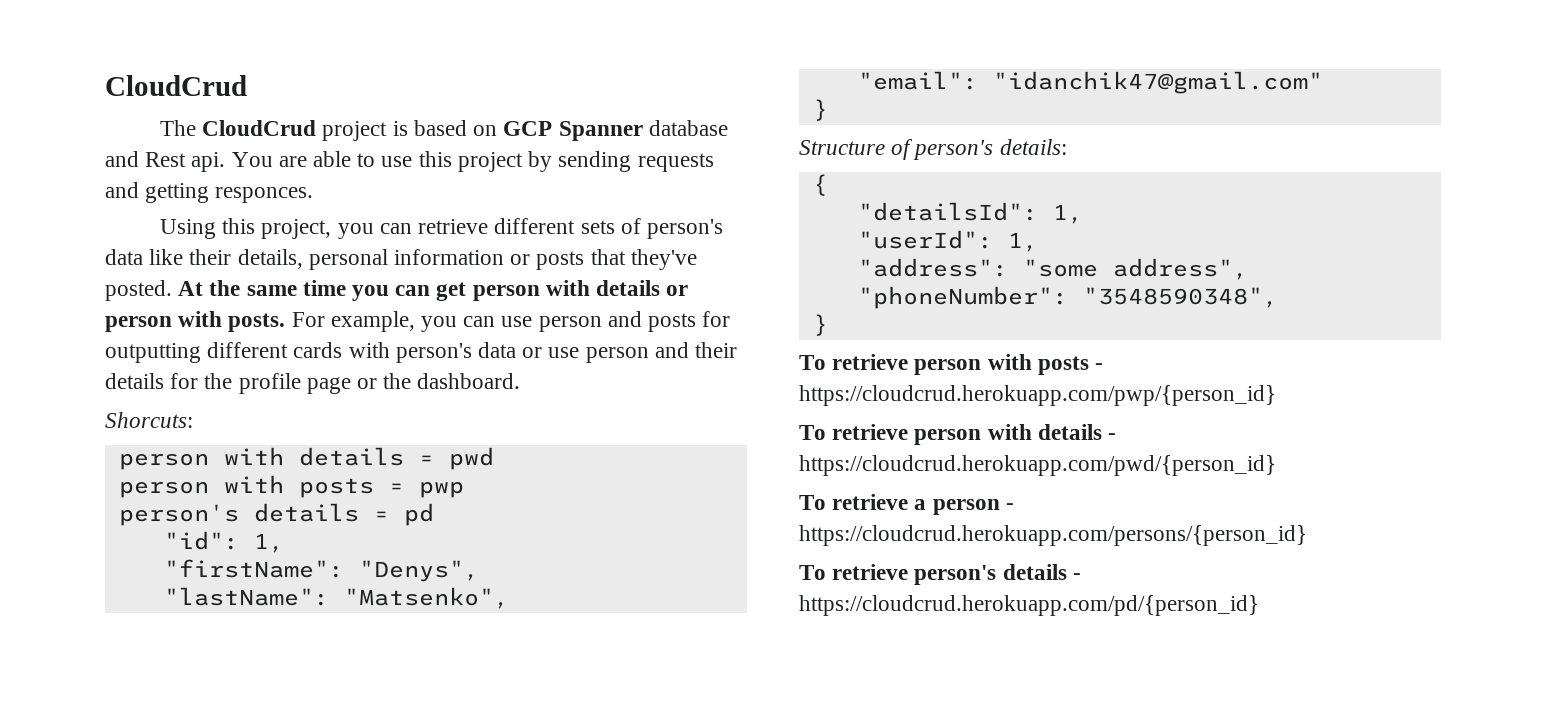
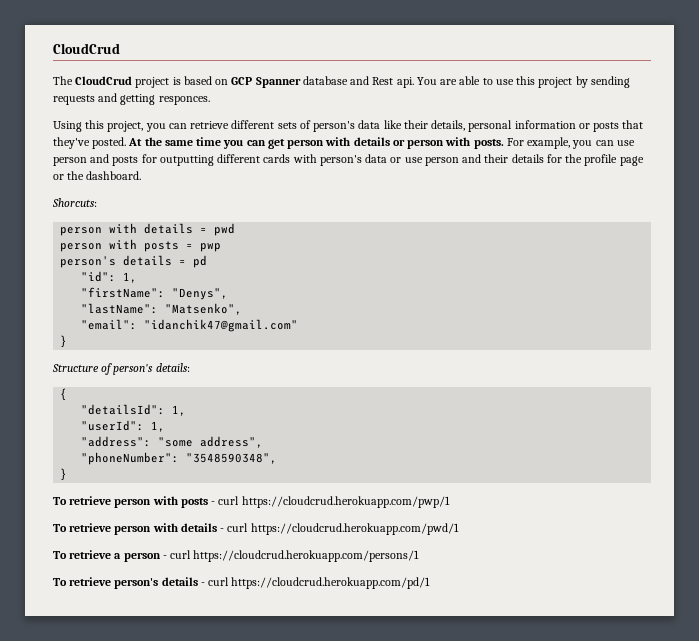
- To retrieve person with posts - https://cloudcrud.herokuapp.com/pwp/{person_id}
+ To retrieve person with posts - curl https://cloudcrud.herokuapp.com/pwp/1
- To retrieve person with details - https://cloudcrud.herokuapp.com/pwd/{person_id}
+ To retrieve person with details - curl https://cloudcrud.herokuapp.com/pwd/1
- To retrieve a person - https://cloudcrud.herokuapp.com/persons/{person_id}
+ To retrieve a person - curl https://cloudcrud.herokuapp.com/persons/1
- To retrieve person's details - https://cloudcrud.herokuapp.com/pd/{person_id}
+ To retrieve person's details - curl https://cloudcrud.herokuapp.com/pd/1

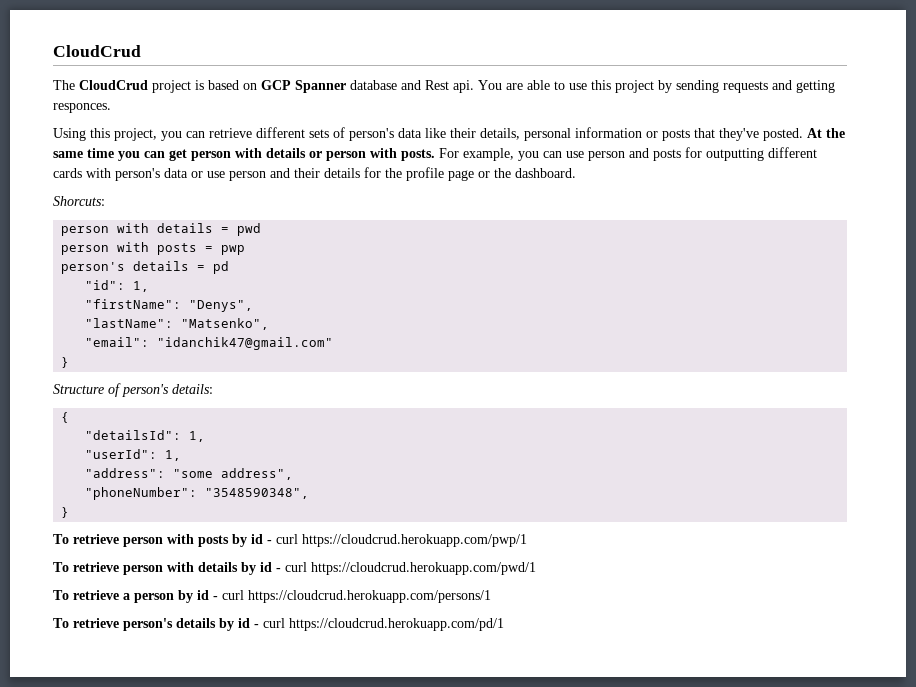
- To retrieve person with posts - curl https://cloudcrud.herokuapp.com/pwp/1
+ To retrieve person with posts by id - curl https://cloudcrud.herokuapp.com/pwp/1
- To retrieve person with details - curl https://cloudcrud.herokuapp.com/pwd/1
+ To retrieve person with details by id - curl https://cloudcrud.herokuapp.com/pwd/1
- To retrieve a person - curl https://cloudcrud.herokuapp.com/persons/1
+ To retrieve a person by id - curl https://cloudcrud.herokuapp.com/persons/1
- To retrieve person's details - curl https://cloudcrud.herokuapp.com/pd/1
+ To retrieve person's details by id - curl https://cloudcrud.herokuapp.com/pd/1

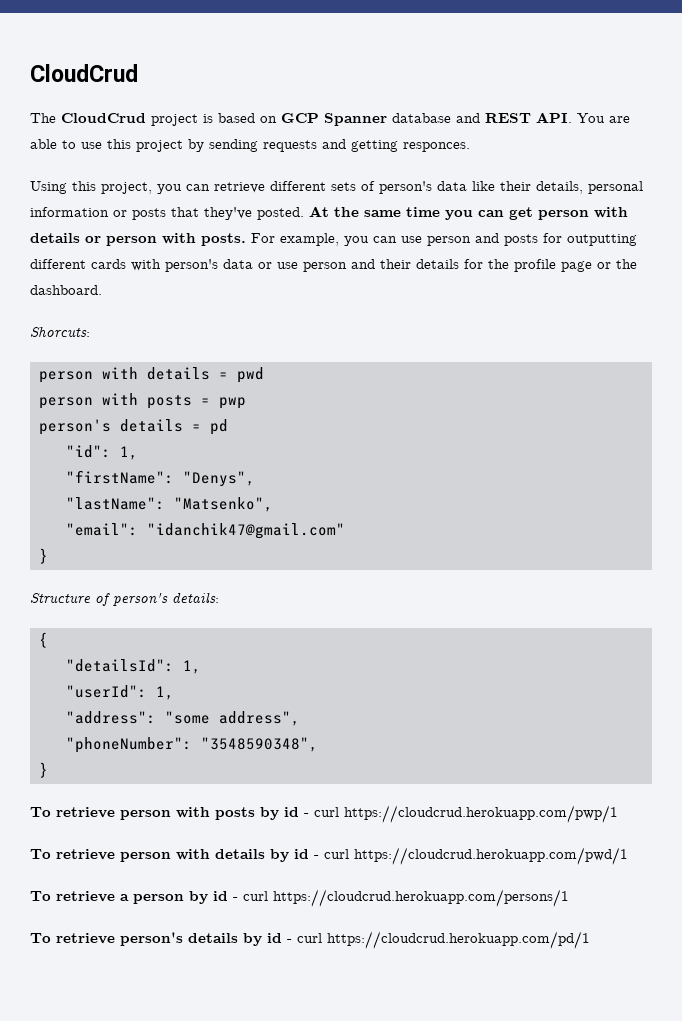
- The CloudCrud project is based on GCP Spanner database and Rest api. You are able to use this project by sending requests and getting responces.
+ The CloudCrud project is based on GCP Spanner database and REST API. You are able to use this project by sending requests and getting responces.

